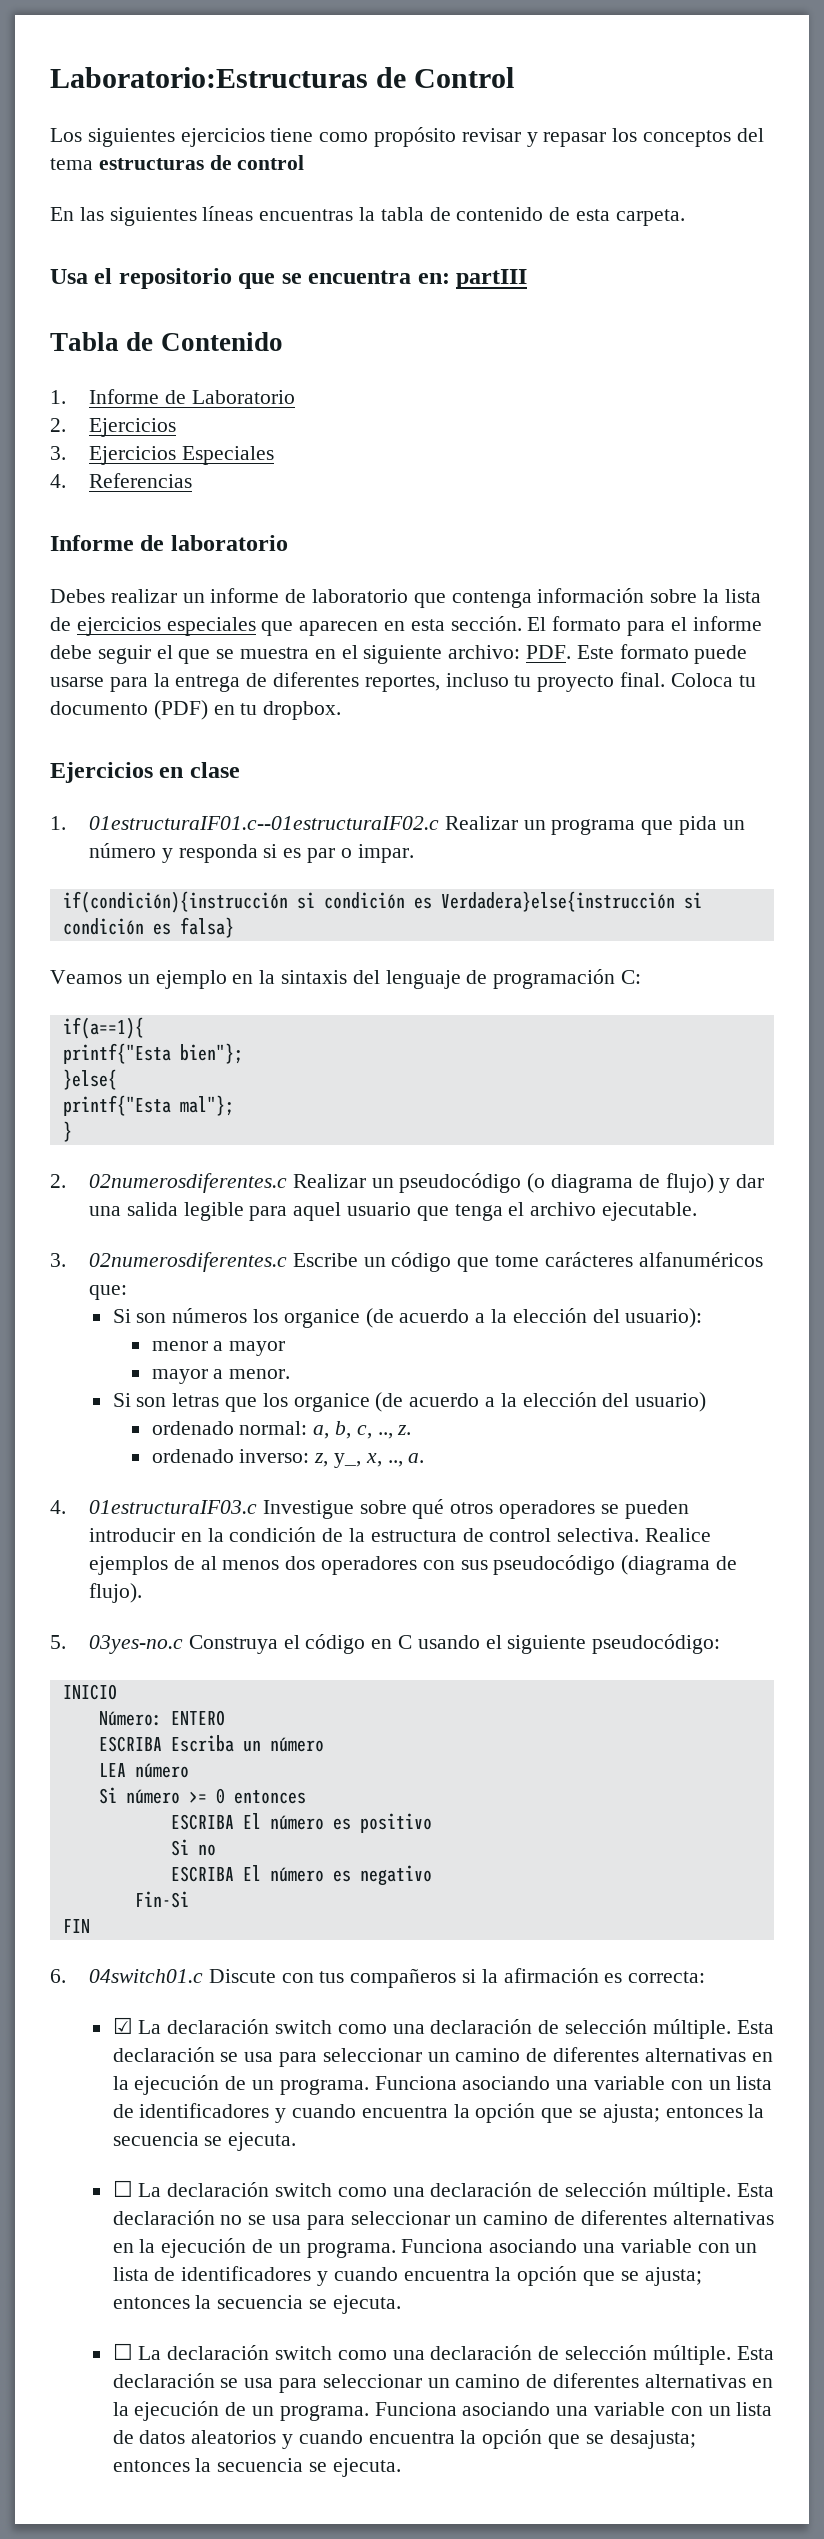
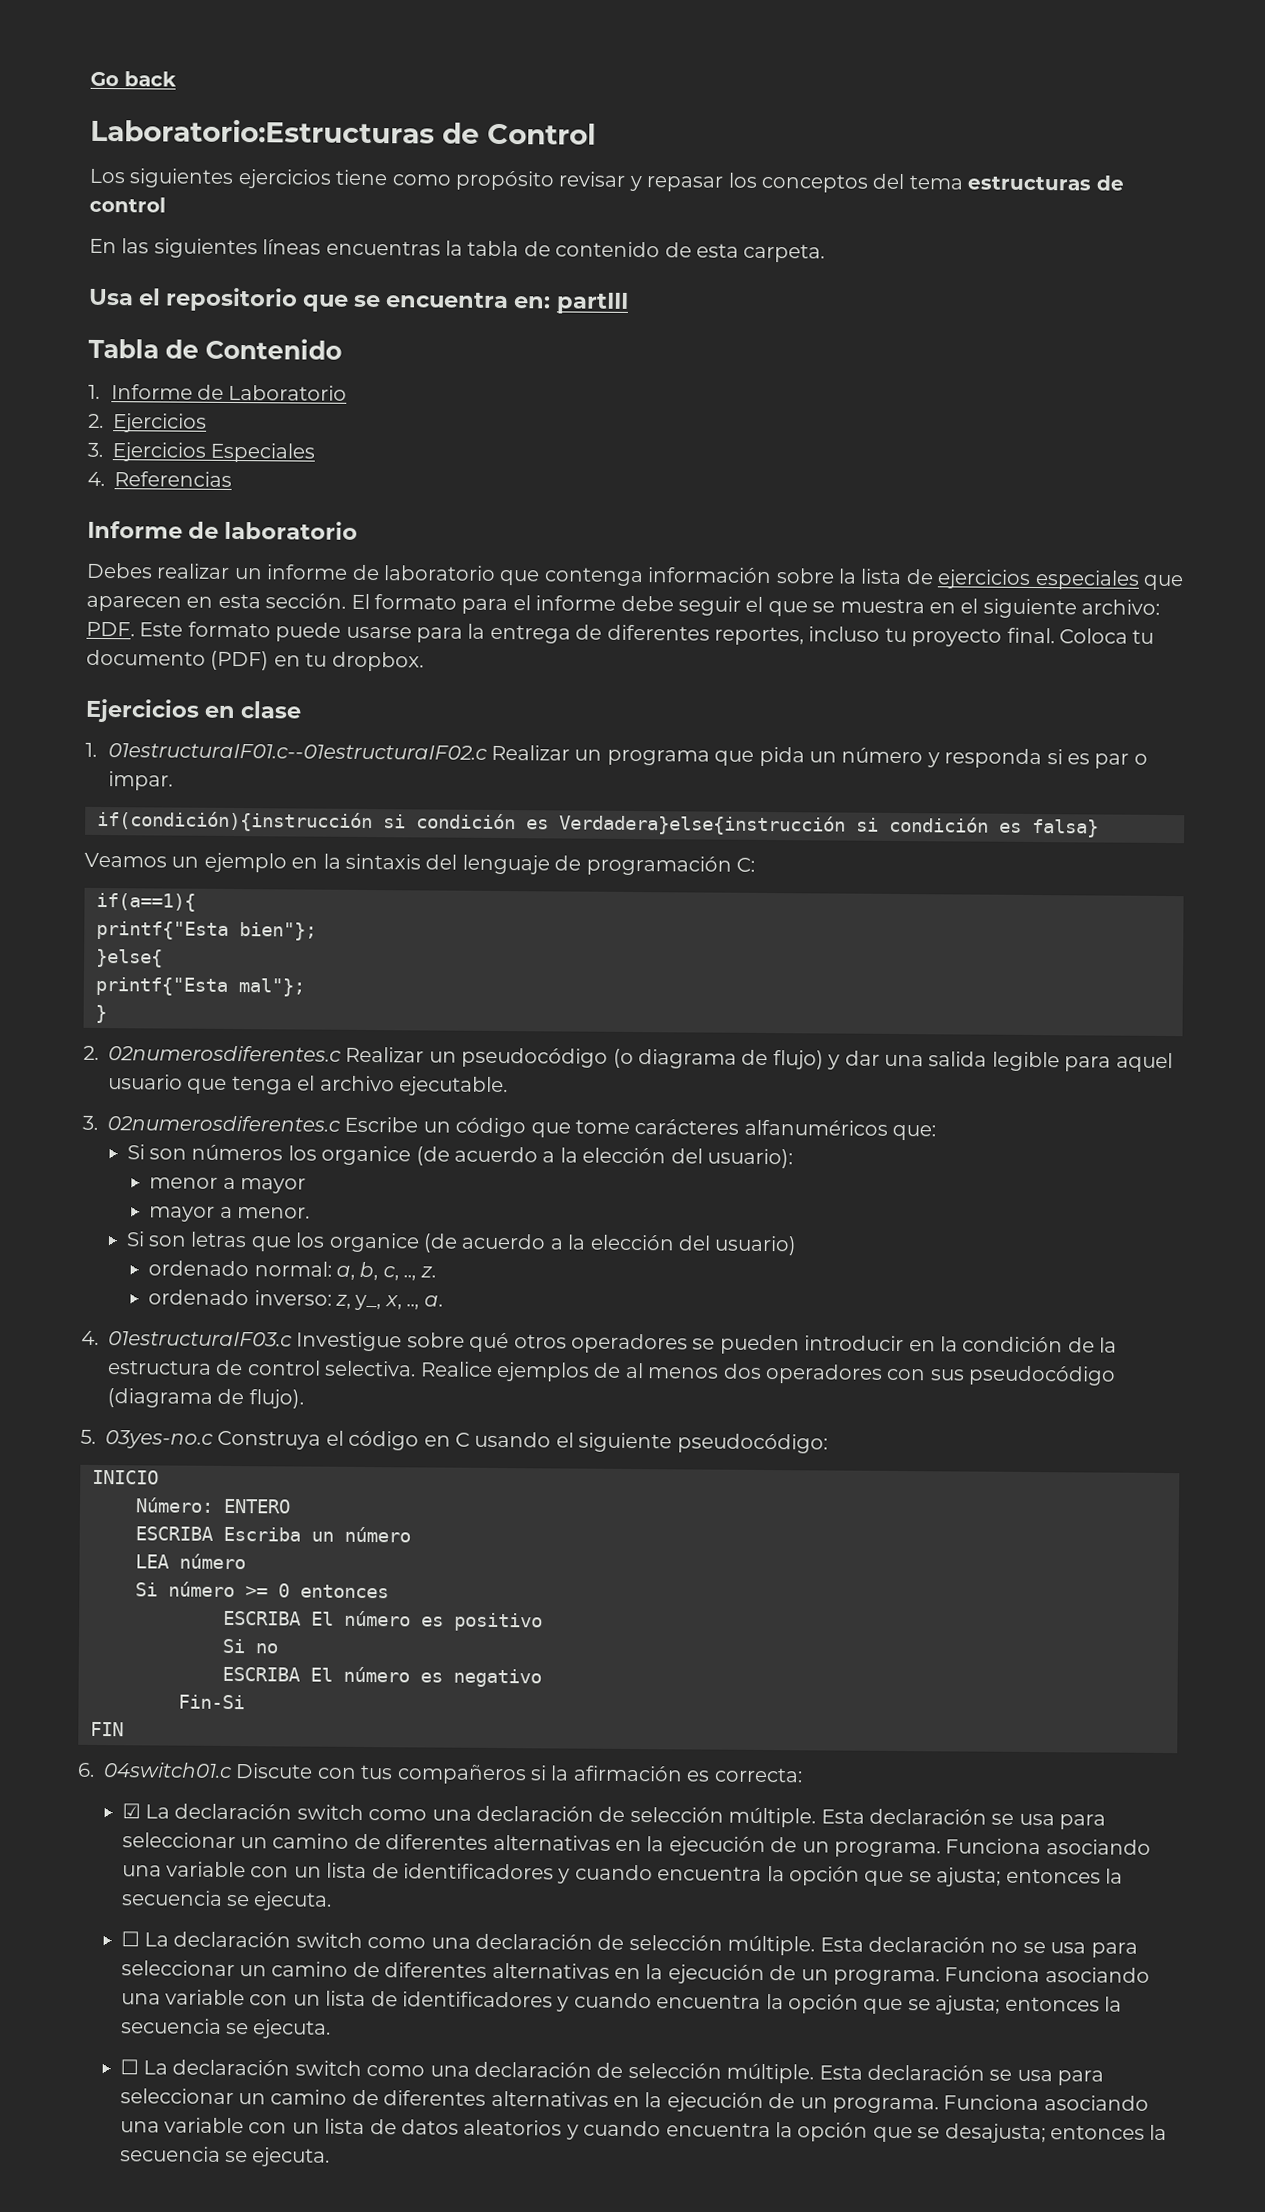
+ Go back

